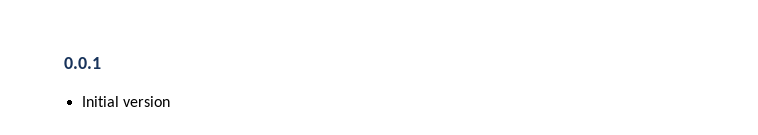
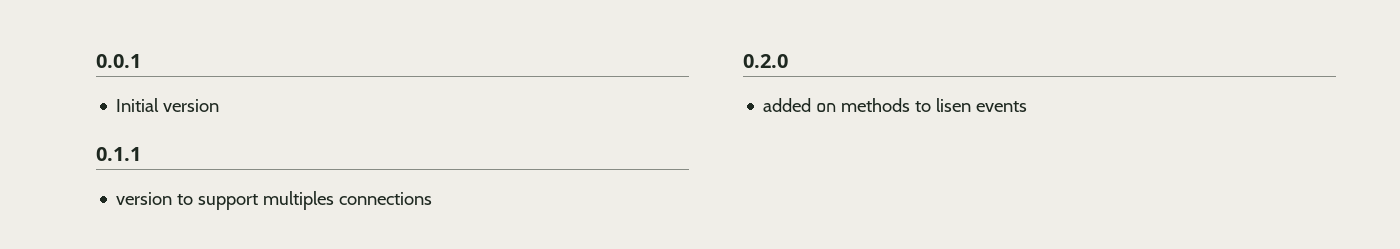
+ 0.1.1
+ version to support multiples connections
+ 0.2.0
+ added on methods to lisen events

